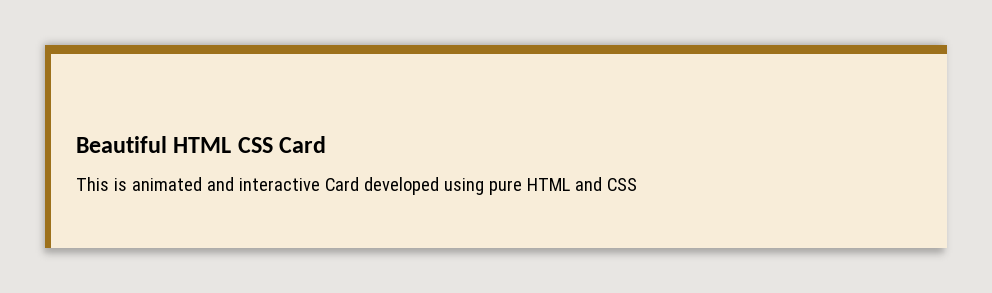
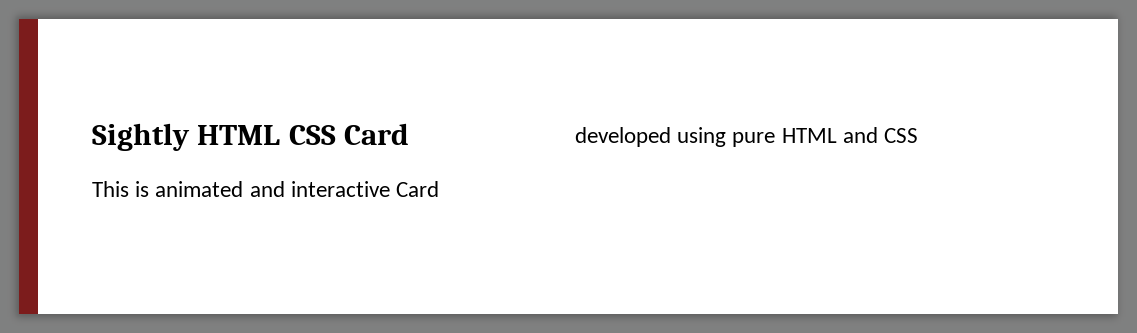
- Beautiful HTML CSS Card
+ Sightly HTML CSS Card

